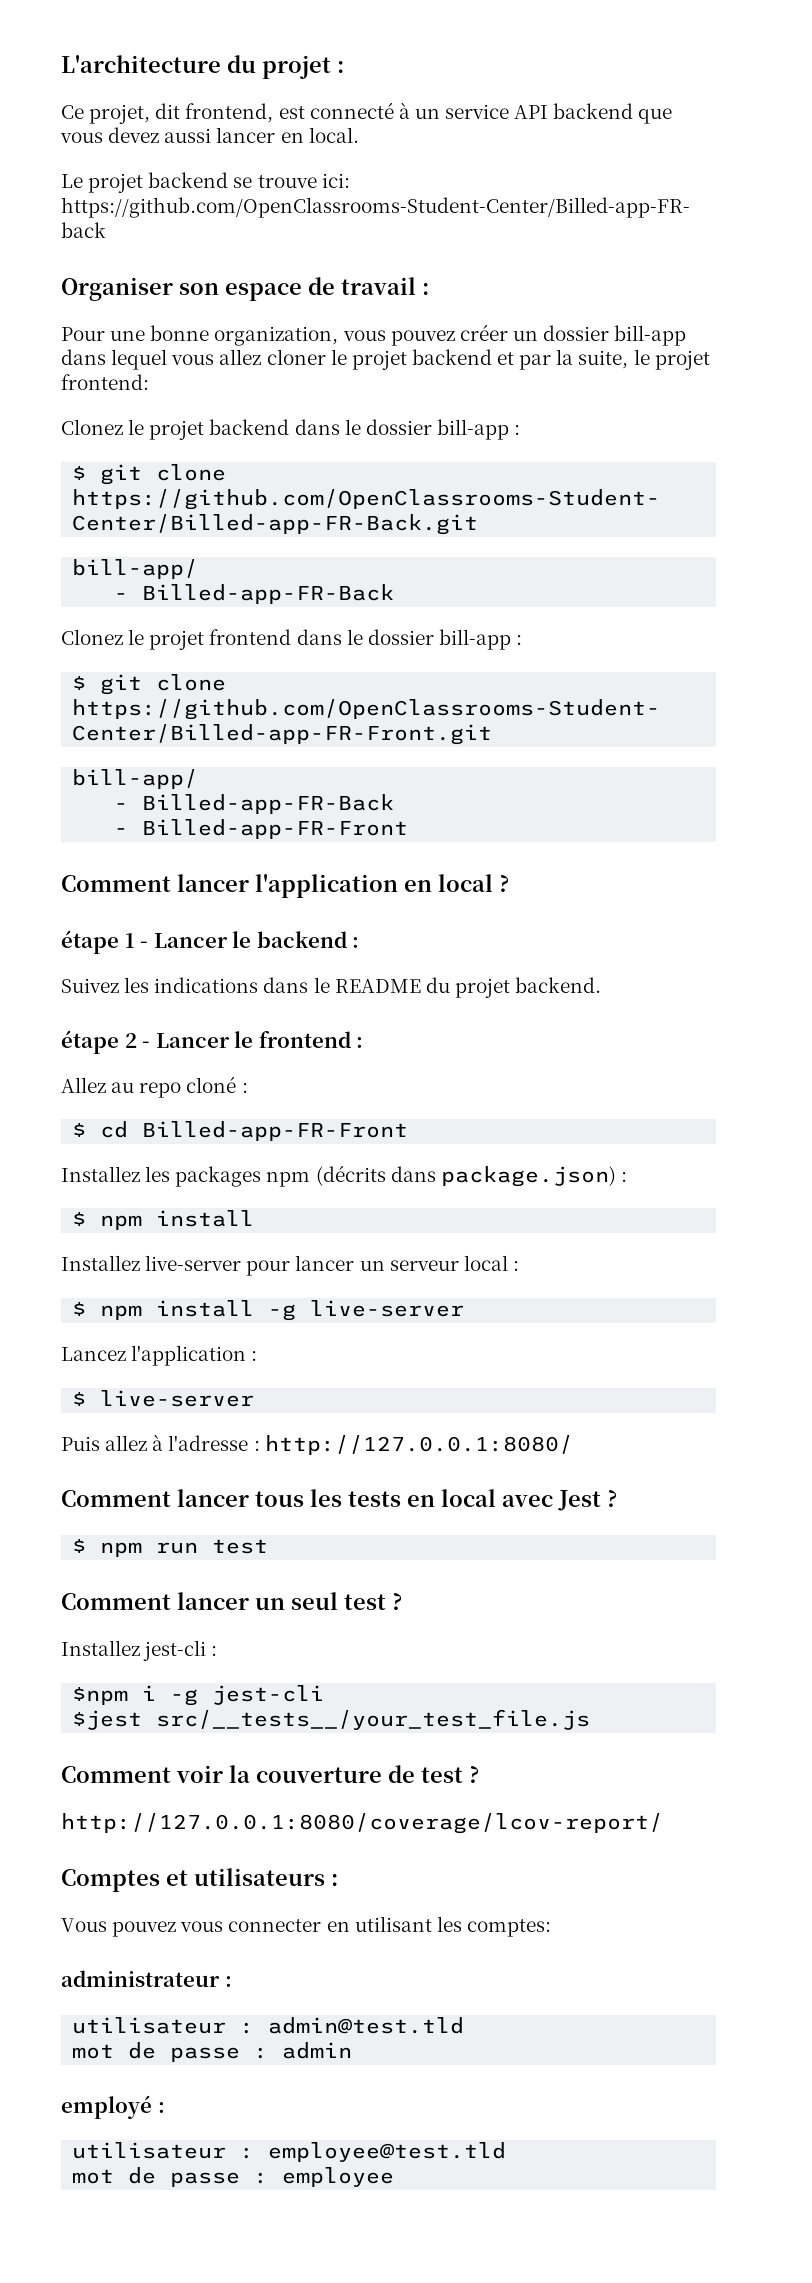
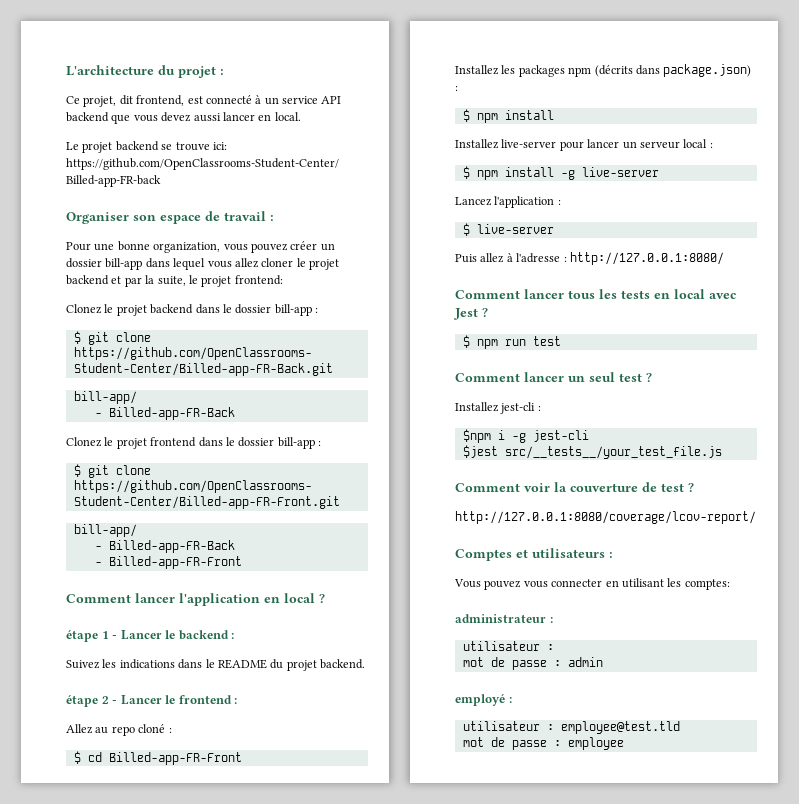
  administrateur :
- utilisateur : admin@test.tld
+ utilisateur :

